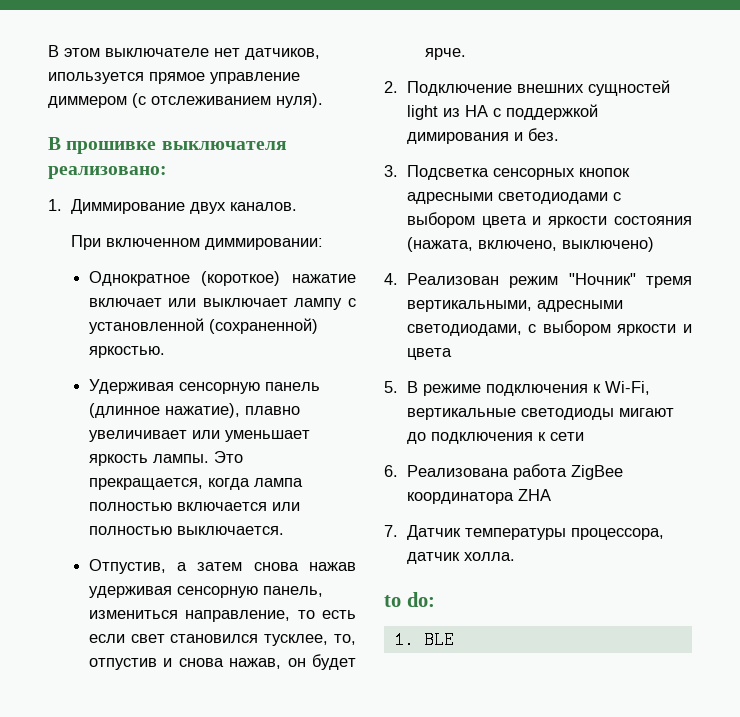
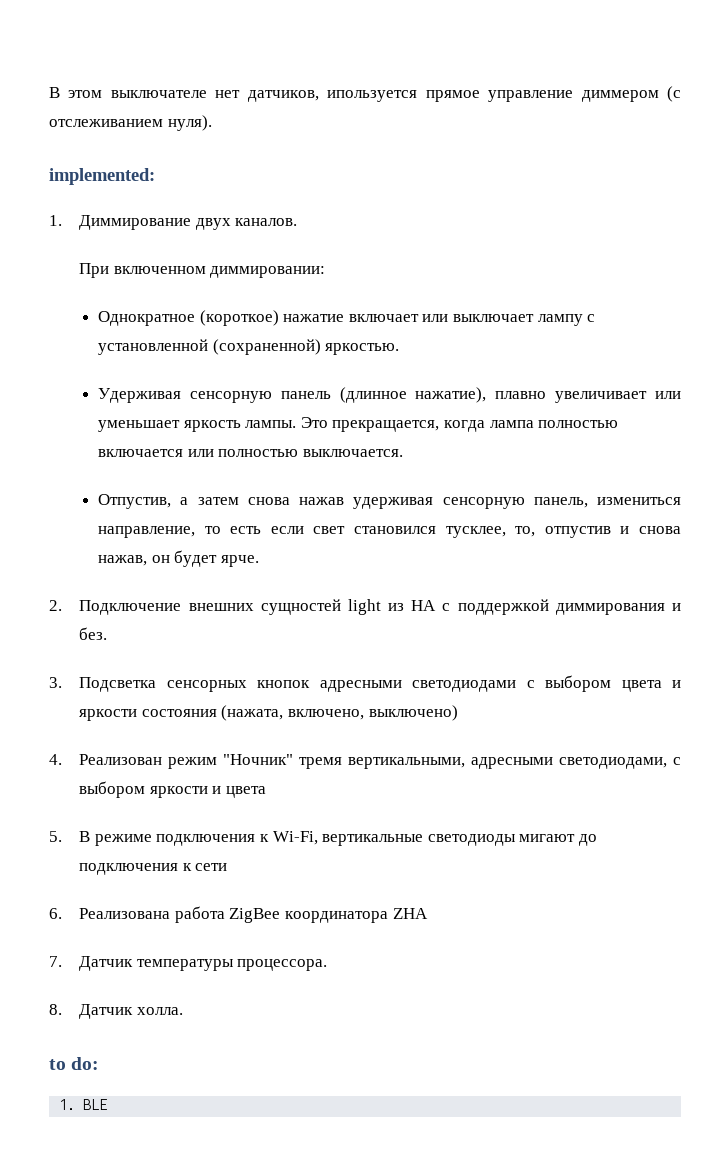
- В прошивке выключателя реализовано:
+ implemented:
- 2. Подключение внешних сущностей light из HA с поддержкой димирования и без.
+ 2. Подключение внешних сущностей light из HA с поддержкой диммирования и без.
- 7. Датчик температуры процессора, датчик холла.
+ 7. Датчик температуры процессора.
+ 8. Датчик холла.

